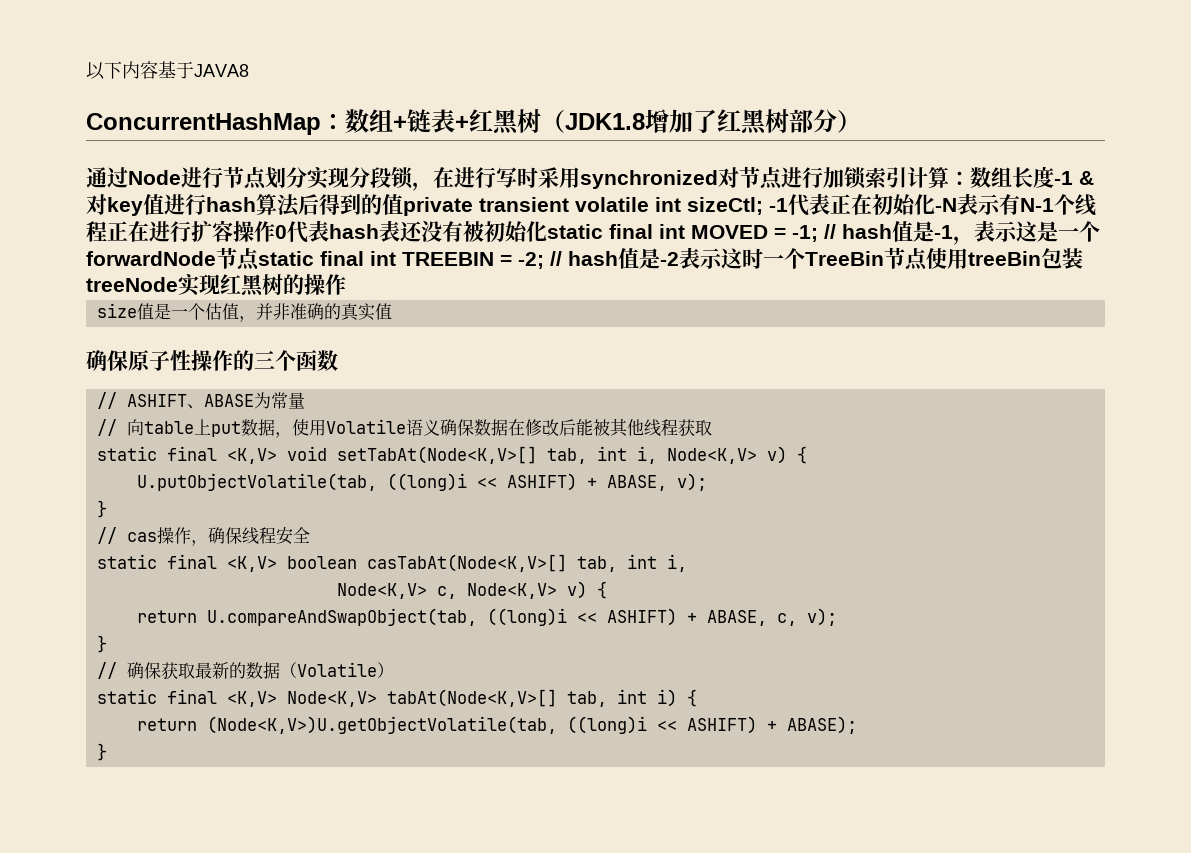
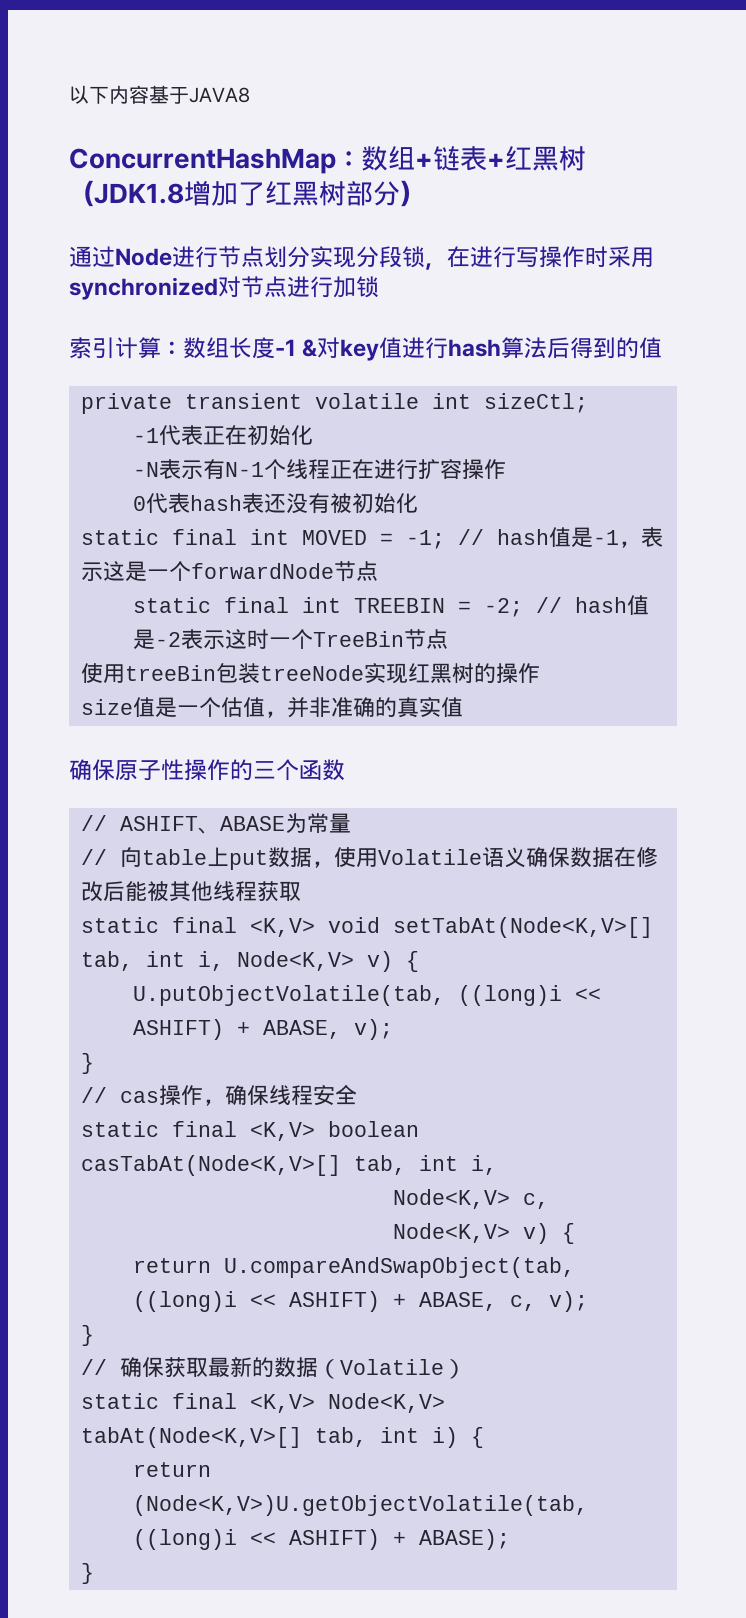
- 通过Node进行节点划分实现分段锁，在进行写时采用synchronized对节点进行加锁索引计算：
+ 通过Node进行节点划分实现分段锁，在进行写操作时采用synchronized对节点进行加锁
+ 索引计算：
- 数组长度-1 &对key值进行hash算法后得到的值private transient volatile int sizeCtl; -1代表正在初始化-N表示有N-1个线程正在进行扩容操作0代表hash表还没有被初始化static final int MOVED = -1;
+ 数组长度-1 &对key值进行hash算法后得到的值
+ private transient volatile int sizeCtl;
+ -1代表正在初始化
+ -N表示有N-1个线程正在进行扩容操作
+ 0代表hash表还没有被初始化
+ static final int MOVED = -1;
- // hash值是-1，表示这是一个forwardNode节点static final int TREEBIN = -2;
+ // hash值是-1，表示这是一个forwardNode节点
+ static final int TREEBIN = -2;
- // hash值是-2表示这时一个TreeBin节点使用treeBin包装treeNode实现红黑树的操作
+ // hash值是-2表示这时一个TreeBin节点
+ 使用treeBin包装treeNode实现红黑树的操作

